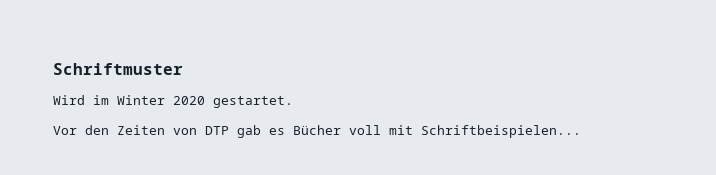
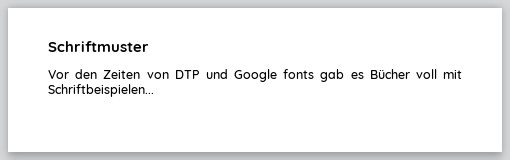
- Wird im Winter 2020 gestartet.
- Vor den Zeiten von DTP gab es Bücher voll mit Schriftbeispielen...
+ Vor den Zeiten von DTP und Google fonts gab es Bücher voll mit Schriftbeispielen...

